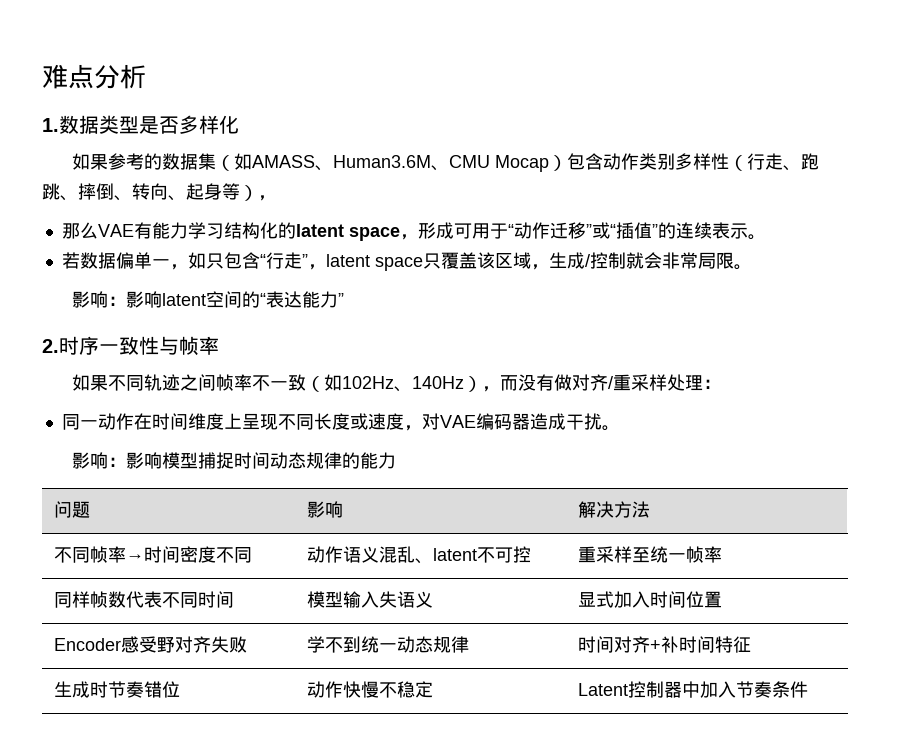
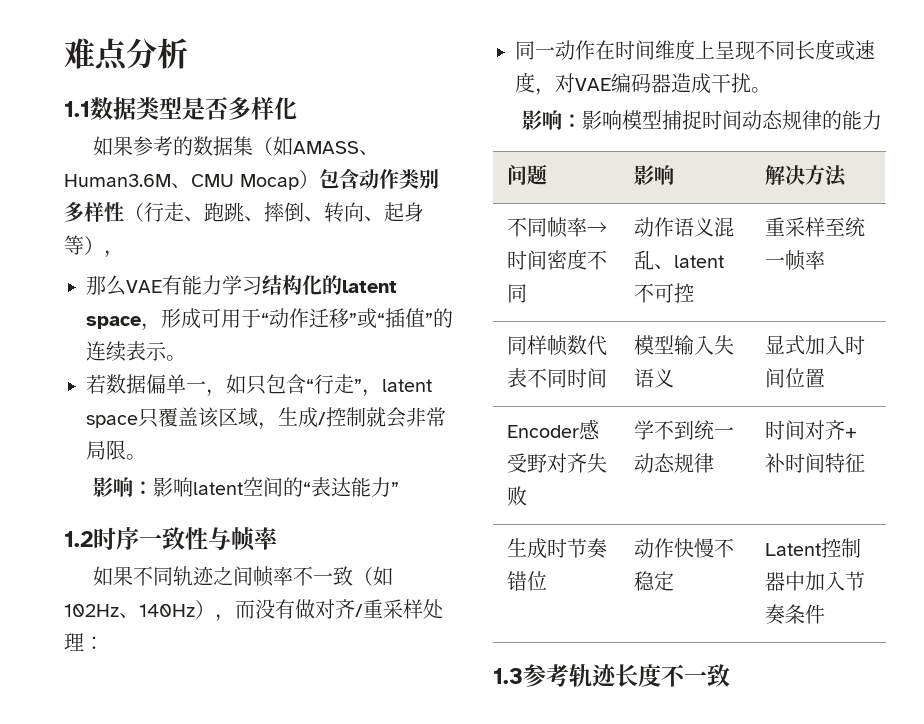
- 1.数据类型是否多样化
+ 1.1数据类型是否多样化
- 2.时序一致性与帧率
+ 1.2时序一致性与帧率
+ 1.3参考轨迹长度不一致

